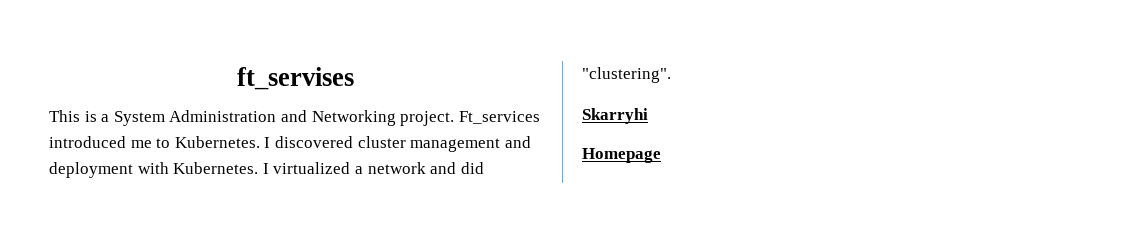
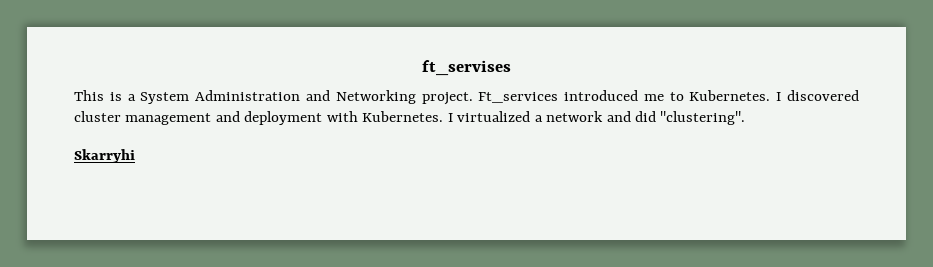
- Homepage

